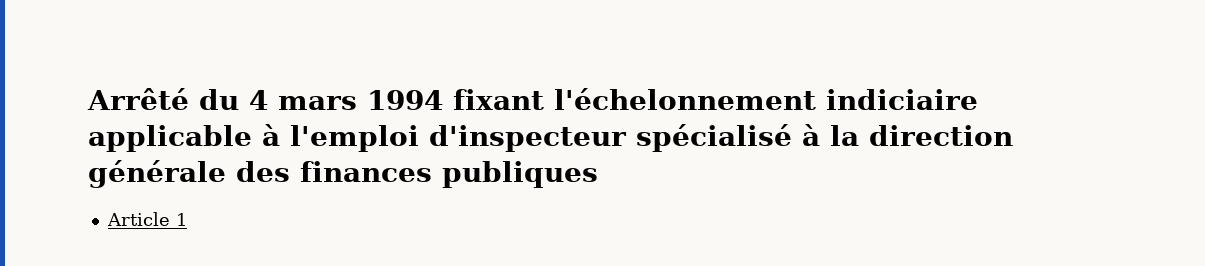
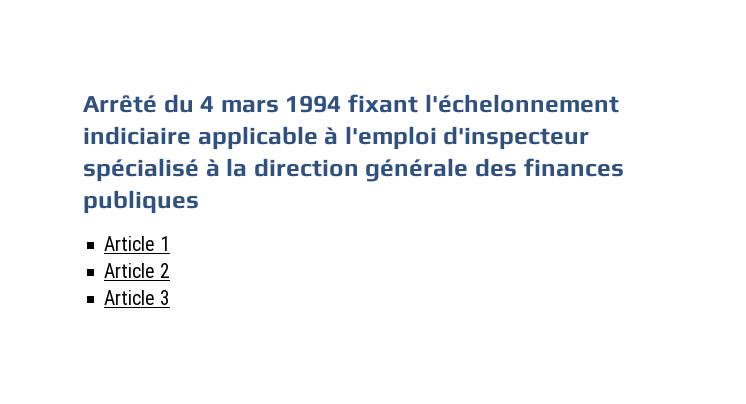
+ Article 2
+ Article 3

